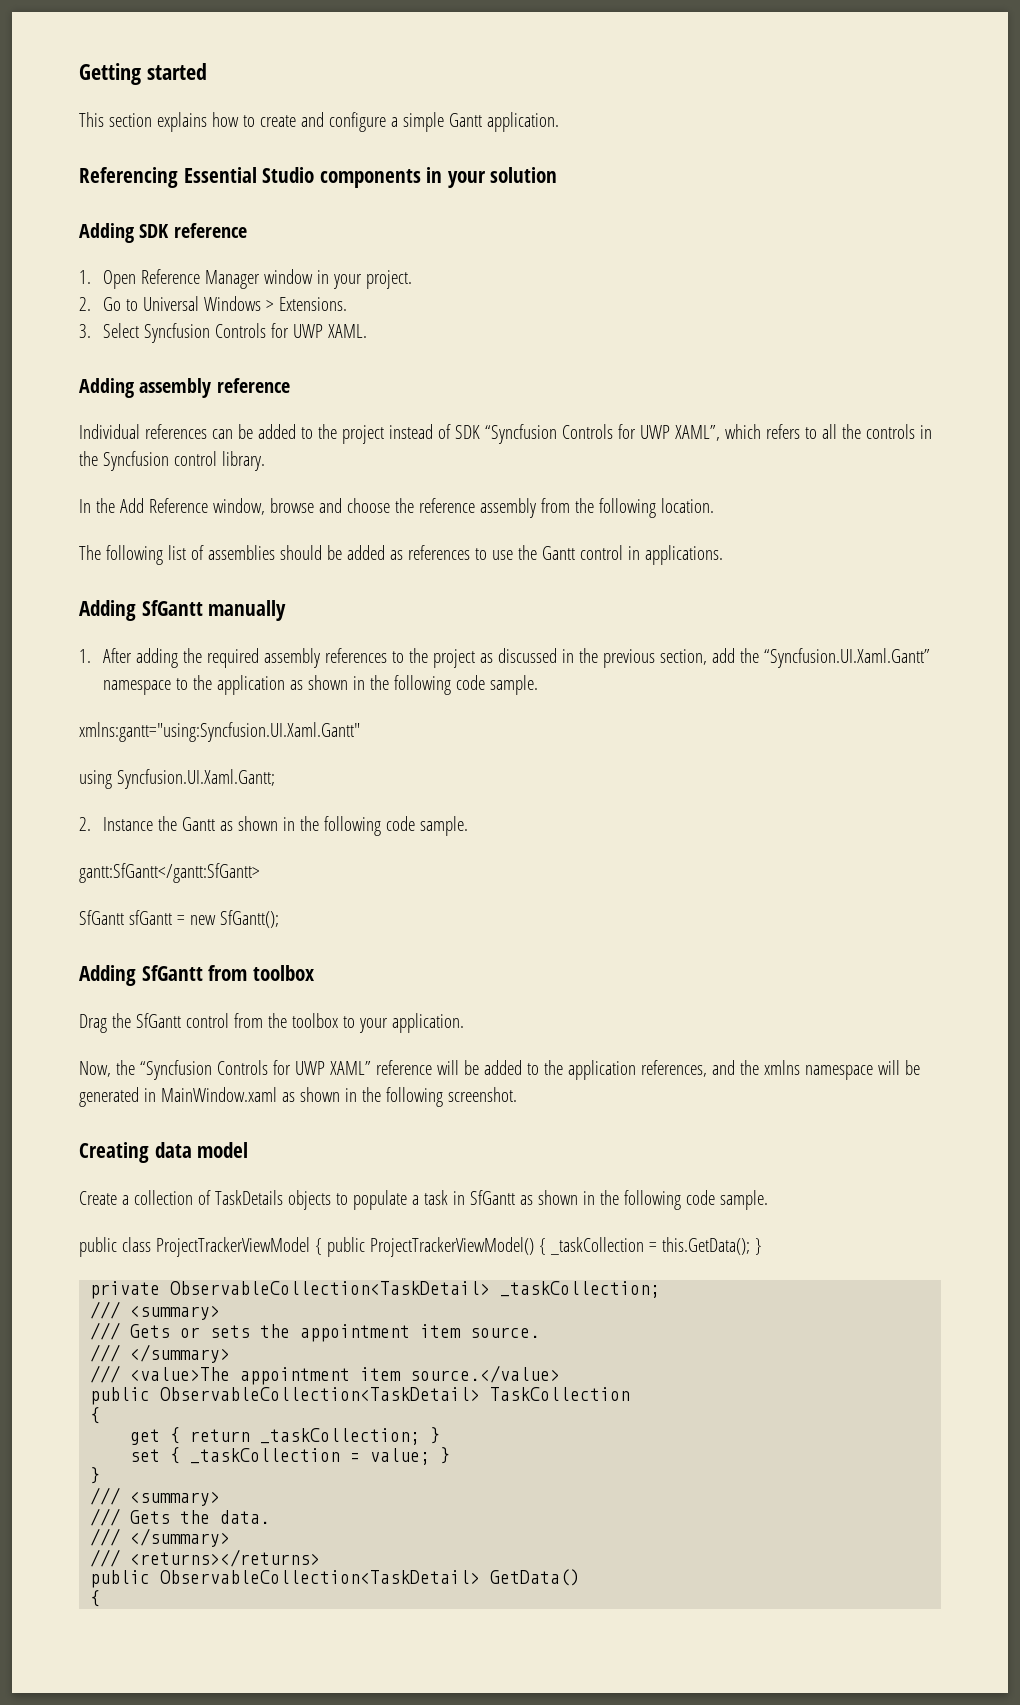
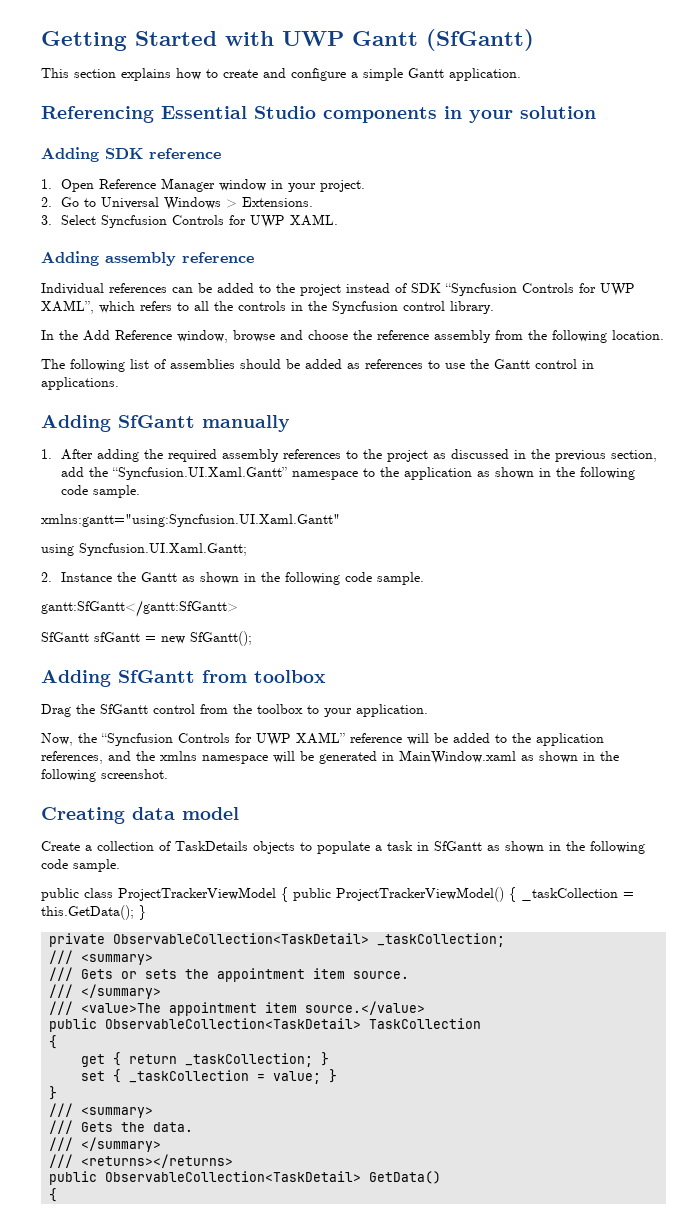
- Getting started
+ Getting Started with UWP Gantt (SfGantt)

